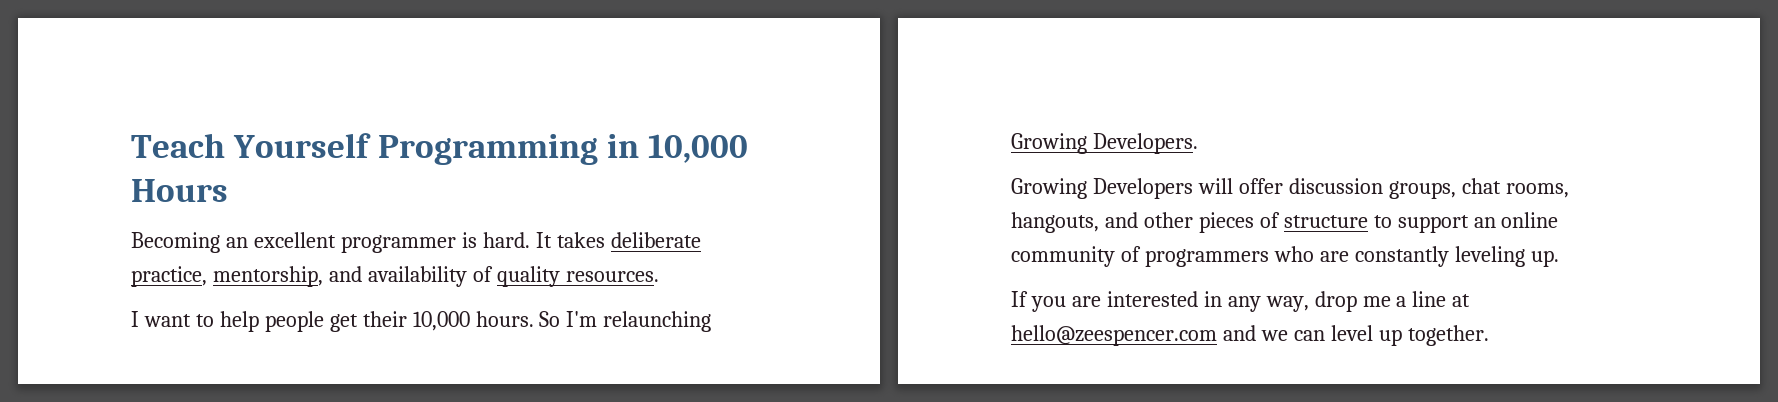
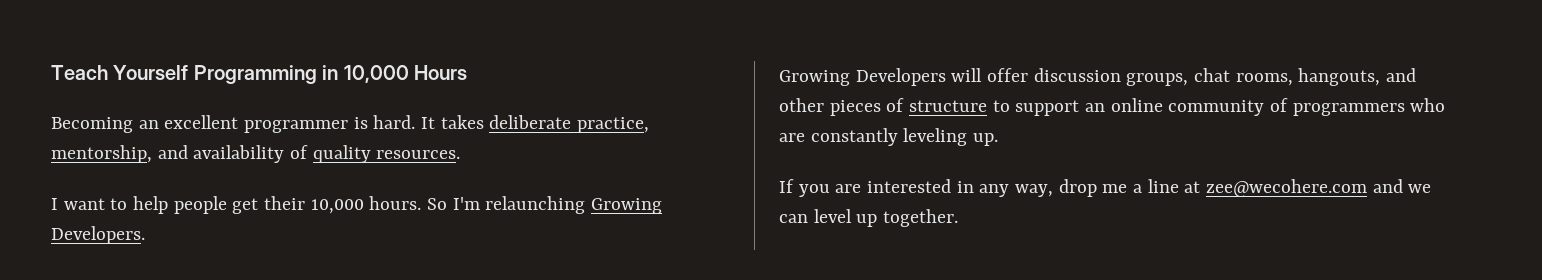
- If you are interested in any way, drop me a line at hello@zeespencer.com and we can level up together.
+ If you are interested in any way, drop me a line at zee@wecohere.com and we can level up together.

